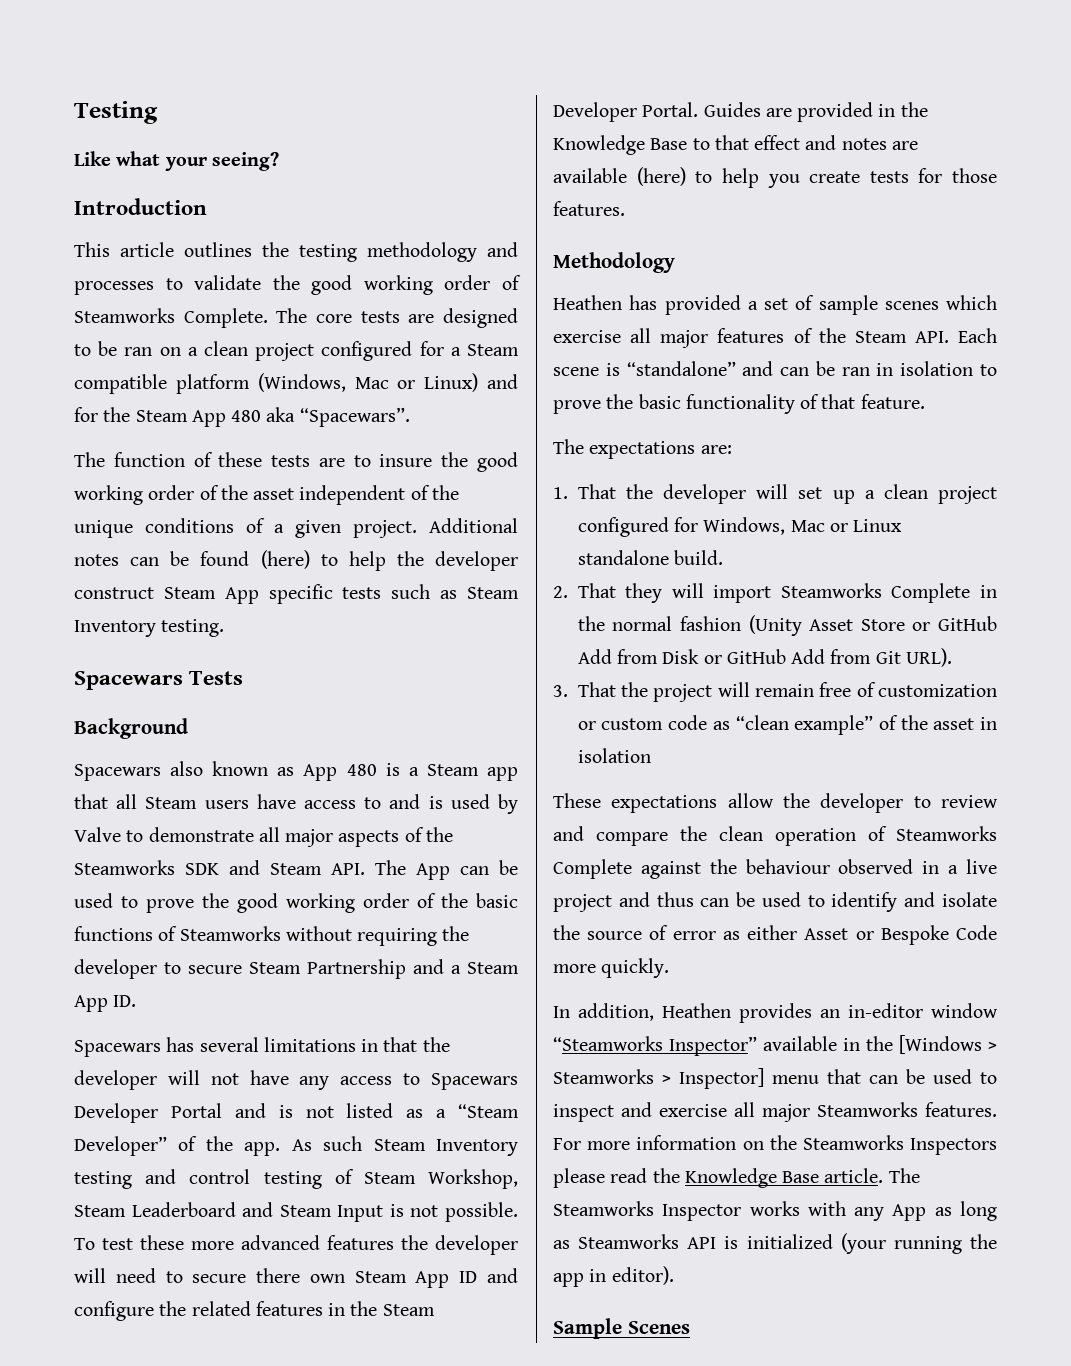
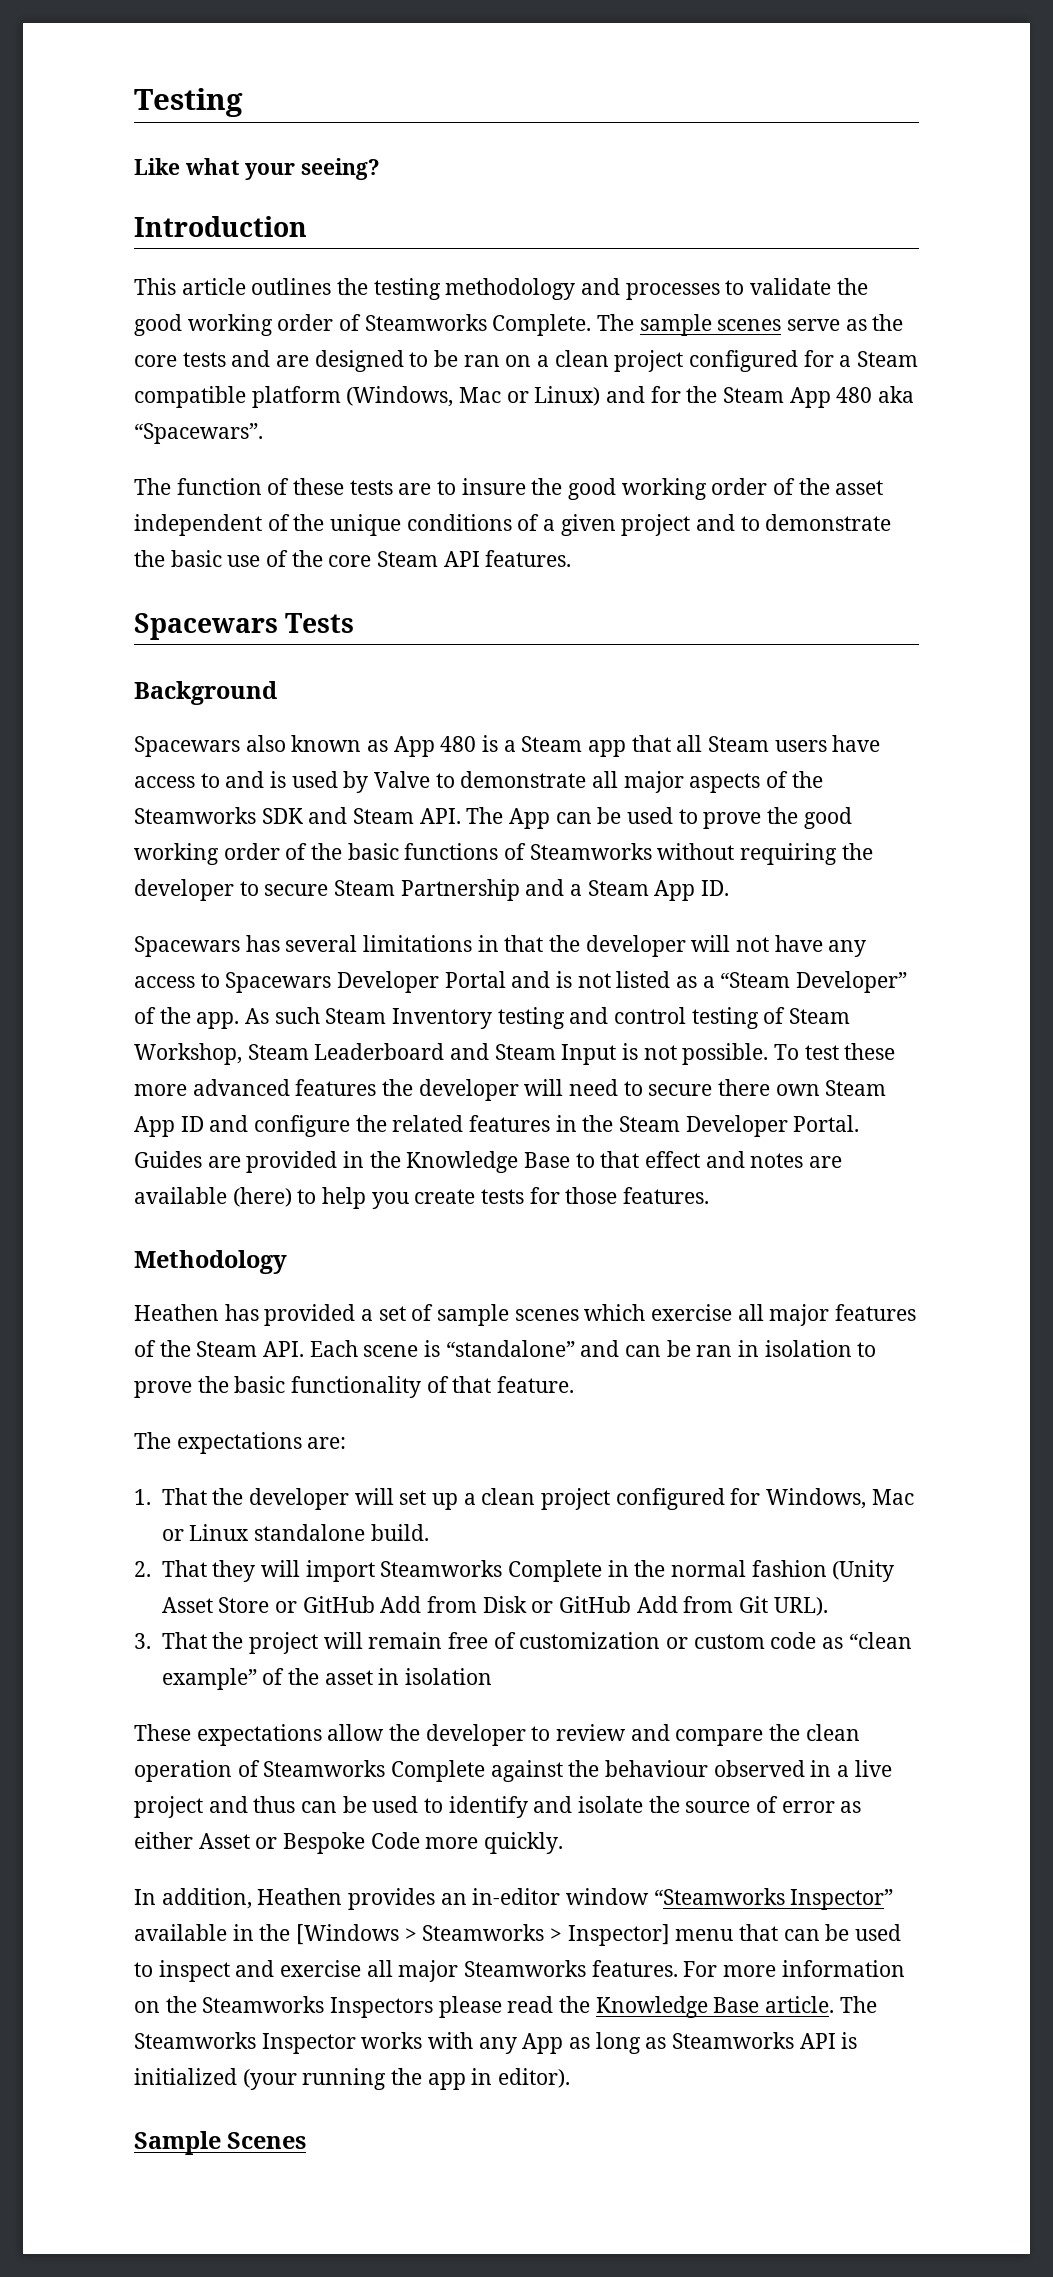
- The core tests are designed to be ran on a clean project configured for a Steam compatible platform (Windows, Mac or Linux) and for the Steam App 480 aka “Spacewars”.
+ The sample scenes serve as the core tests and are designed to be ran on a clean project configured for a Steam compatible platform (Windows, Mac or Linux) and for the Steam App 480 aka “Spacewars”.
- The function of these tests are to insure the good working order of the asset independent of the unique conditions of a given project. Additional notes can be found (here) to help the developer construct Steam App specific tests such as Steam Inventory testing.
+ The function of these tests are to insure the good working order of the asset independent of the unique conditions of a given project and to demonstrate the basic use of the core Steam API features.

